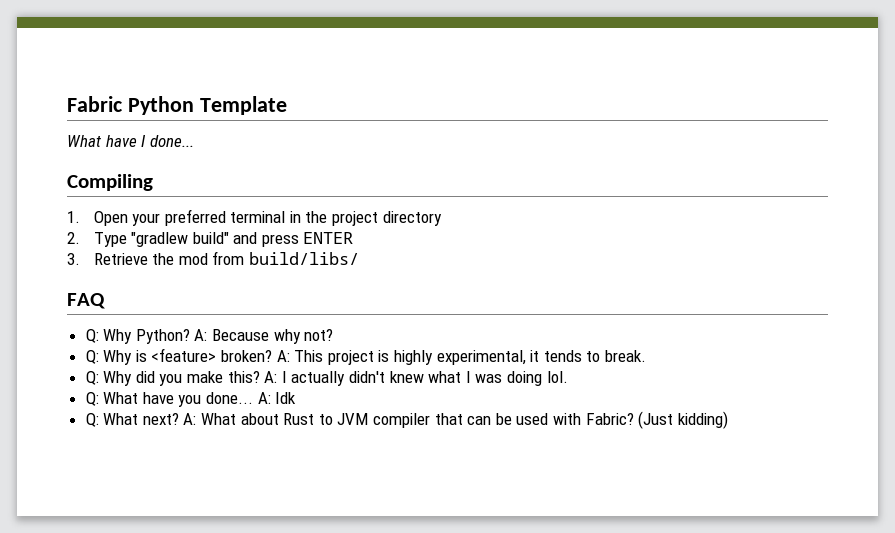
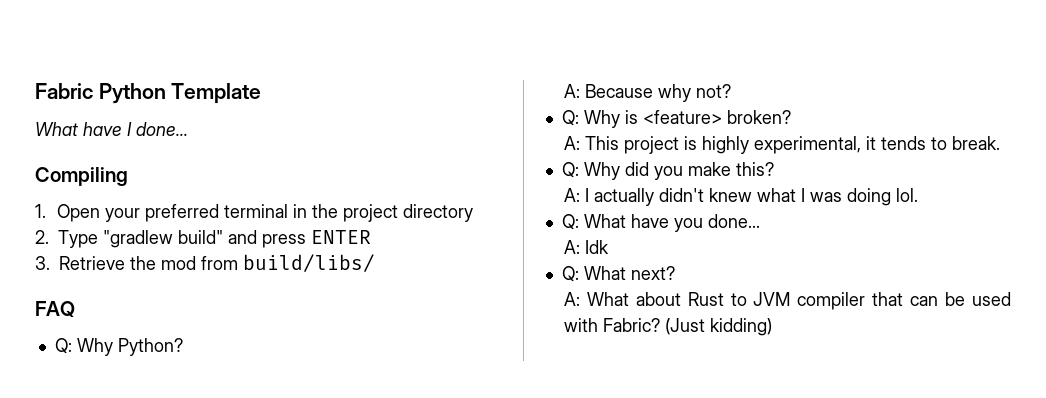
- Q: Why Python? A: Because why not?
+ Q: Why Python?
+ A: Because why not?
- Q: Why is <feature> broken? A: This project is highly experimental, it tends to break.
+ Q: Why is <feature> broken?
+ A: This project is highly experimental, it tends to break.
- Q: Why did you make this? A: I actually didn't knew what I was doing lol.
+ Q: Why did you make this?
+ A: I actually didn't knew what I was doing lol.
- Q: What have you done... A: Idk
+ Q: What have you done...
+ A: Idk
- Q: What next? A: What about Rust to JVM compiler that can be used with Fabric?
+ Q: What next?
+ A: What about Rust to JVM compiler that can be used with Fabric?

